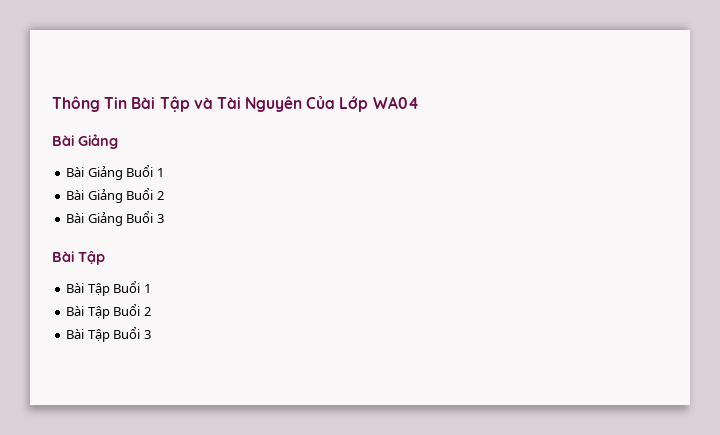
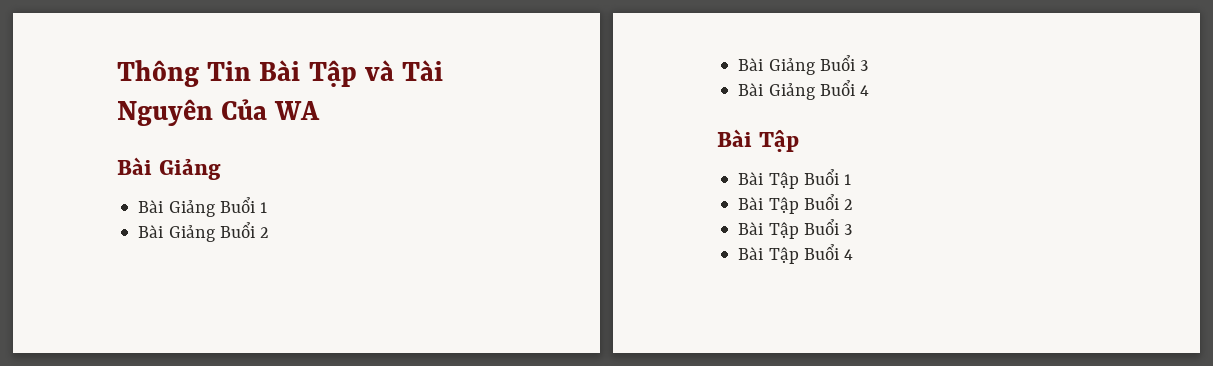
- Thông Tin Bài Tập và Tài Nguyên Của Lớp WA04
+ Thông Tin Bài Tập và Tài Nguyên Của WA
+ Bài Giảng Buổi 4
+ Bài Tập Buổi 4

